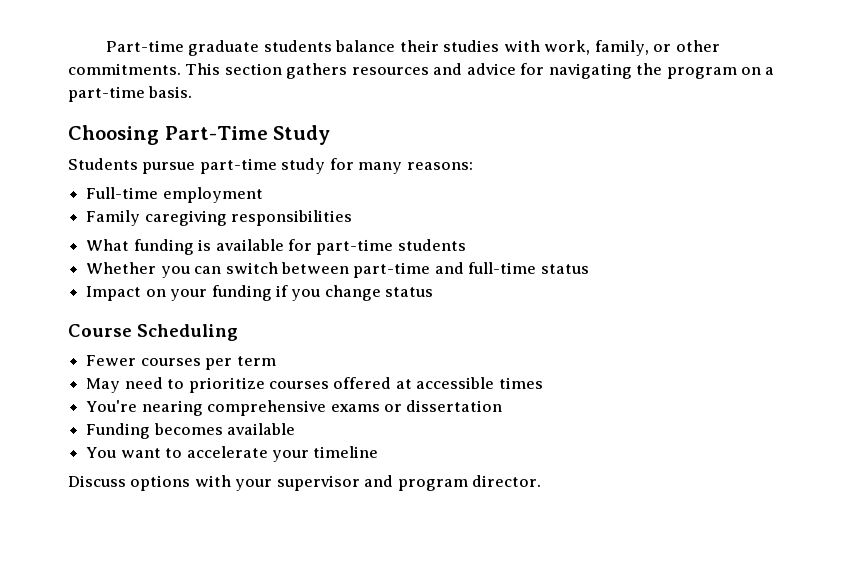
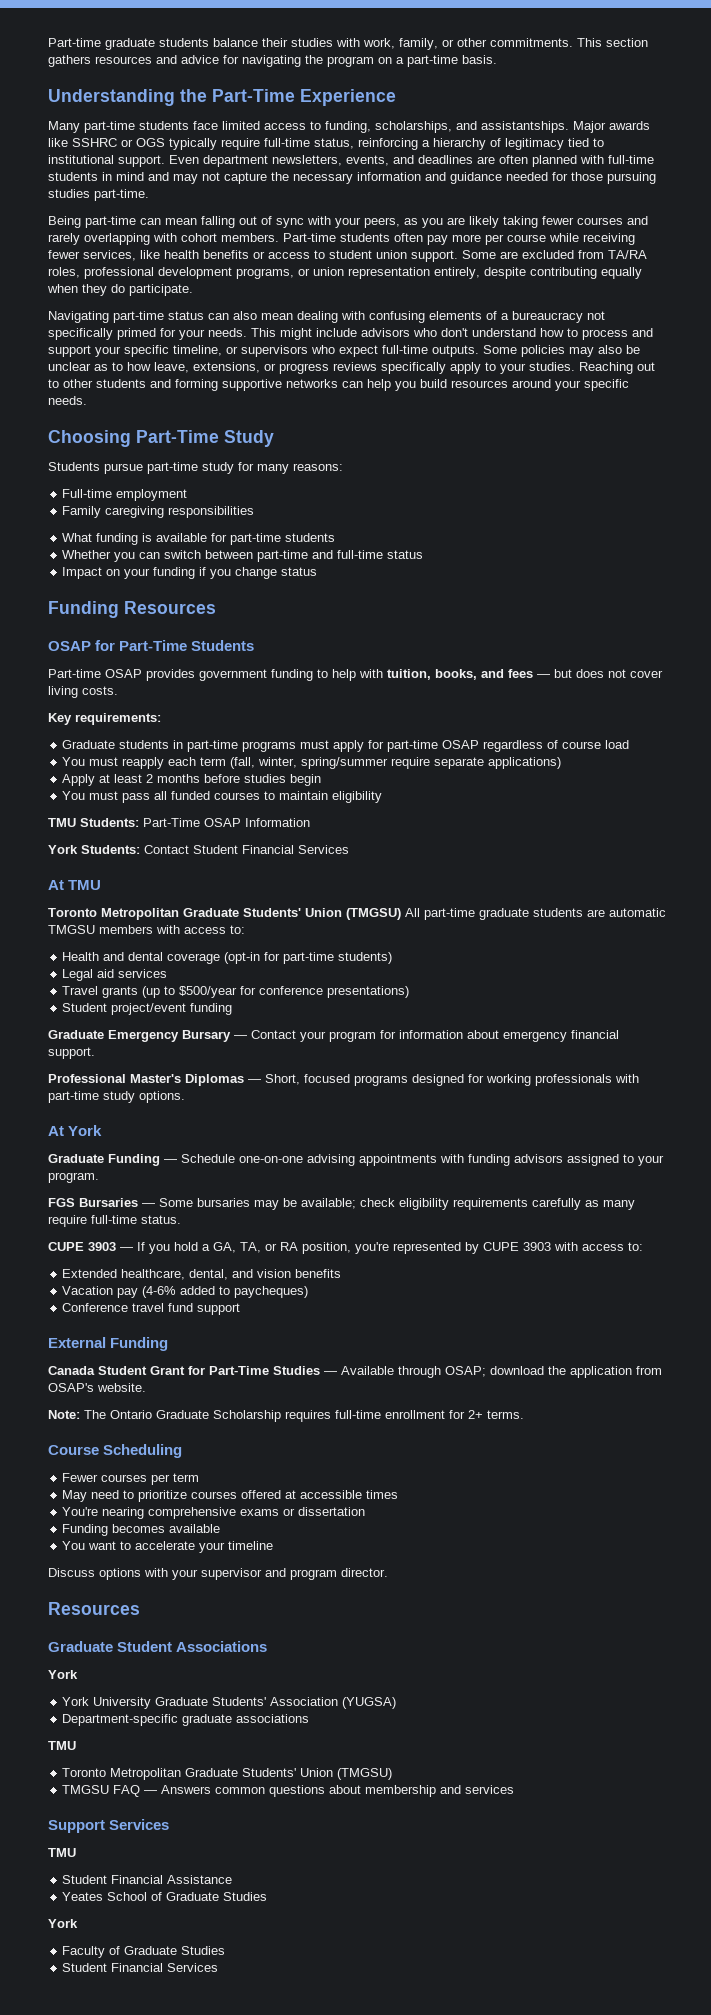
+ Understanding the Part-Time Experience
+ Many part-time students face limited access to funding, scholarships, and assistantships. Major awards like SSHRC or OGS typically require full-time status, reinforcing a hierarchy of legitimacy tied to institutional support. Even department newsletters, events, and deadlines are often planned with full-time students in mind and may not capture the necessary information and guidance needed for those pursuing studies part-time.
+ Being part-time can mean falling out of sync with your peers, as you are likely taking fewer courses and rarely overlapping with cohort members. Part-time students often pay more per course while receiving fewer services, like health benefits or access to student union support. Some are excluded from TA/RA roles, professional development programs, or union representation entirely, despite contributing equally when they do participate.
+ Navigating part-time status can also mean dealing with confusing elements of a bureaucracy not specifically primed for your needs. This might include advisors who don't understand how to process and support your specific timeline, or supervisors who expect full-time outputs. Some policies may also be unclear as to how leave, extensions, or progress reviews specifically apply to your studies. Reaching out to other students and forming supportive networks can help you build resources around your specific needs.
+ Funding Resources
+ OSAP for Part-Time Students
+ Part-time OSAP provides government funding to help with tuition, books, and fees — but does not cover living costs.
+ Key requirements:
+ Graduate students in part-time programs must apply for part-time OSAP regardless of course load
+ You must reapply each term (fall, winter, spring/summer require separate applications)
+ Apply at least 2 months before studies begin
+ You must pass all funded courses to maintain eligibility
+ TMU Students: Part-Time OSAP Information
+ York Students: Contact Student Financial Services
+ At TMU
+ Toronto Metropolitan Graduate Students' Union (TMGSU) All part-time graduate students are automatic TMGSU members with access to:
+ Health and dental coverage (opt-in for part-time students)
+ Legal aid services
+ Travel grants (up to $500/year for conference presentations)
+ Student project/event funding
+ Graduate Emergency Bursary — Contact your program for information about emergency financial support.
+ Professional Master's Diplomas — Short, focused programs designed for working professionals with part-time study options.
+ At York
+ Graduate Funding — Schedule one-on-one advising appointments with funding advisors assigned to your program.
+ FGS Bursaries — Some bursaries may be available; check eligibility requirements carefully as many require full-time status.
+ CUPE 3903 — If you hold a GA, TA, or RA position, you're represented by CUPE 3903 with access to:
+ Extended healthcare, dental, and vision benefits
+ Vacation pay (4-6% added to paycheques)
+ Conference travel fund support
+ External Funding
+ Canada Student Grant for Part-Time Studies — Available through OSAP; download the application from OSAP's website.
+ Note: The Ontario Graduate Scholarship requires full-time enrollment for 2+ terms.
  Discuss options with your supervisor and program director.
+ Resources
+ Graduate Student Associations
+ York
+ York University Graduate Students' Association (YUGSA)
+ Department-specific graduate associations
+ TMU
+ Toronto Metropolitan Graduate Students' Union (TMGSU)
+ TMGSU FAQ — Answers common questions about membership and services
+ Support Services
+ TMU
+ Student Financial Assistance
+ Yeates School of Graduate Studies
+ York
+ Faculty of Graduate Studies
+ Student Financial Services

